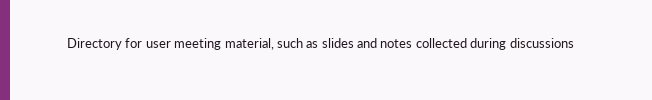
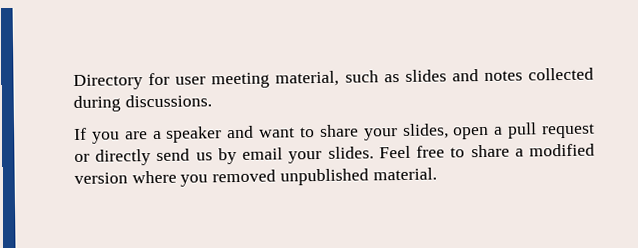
- Directory for user meeting material, such as slides and notes collected during discussions
+ Directory for user meeting material, such as slides and notes collected during discussions.
+ If you are a speaker and want to share your slides, open a pull request or directly send us by email your slides. Feel free to share a modified version where you removed unpublished material.

